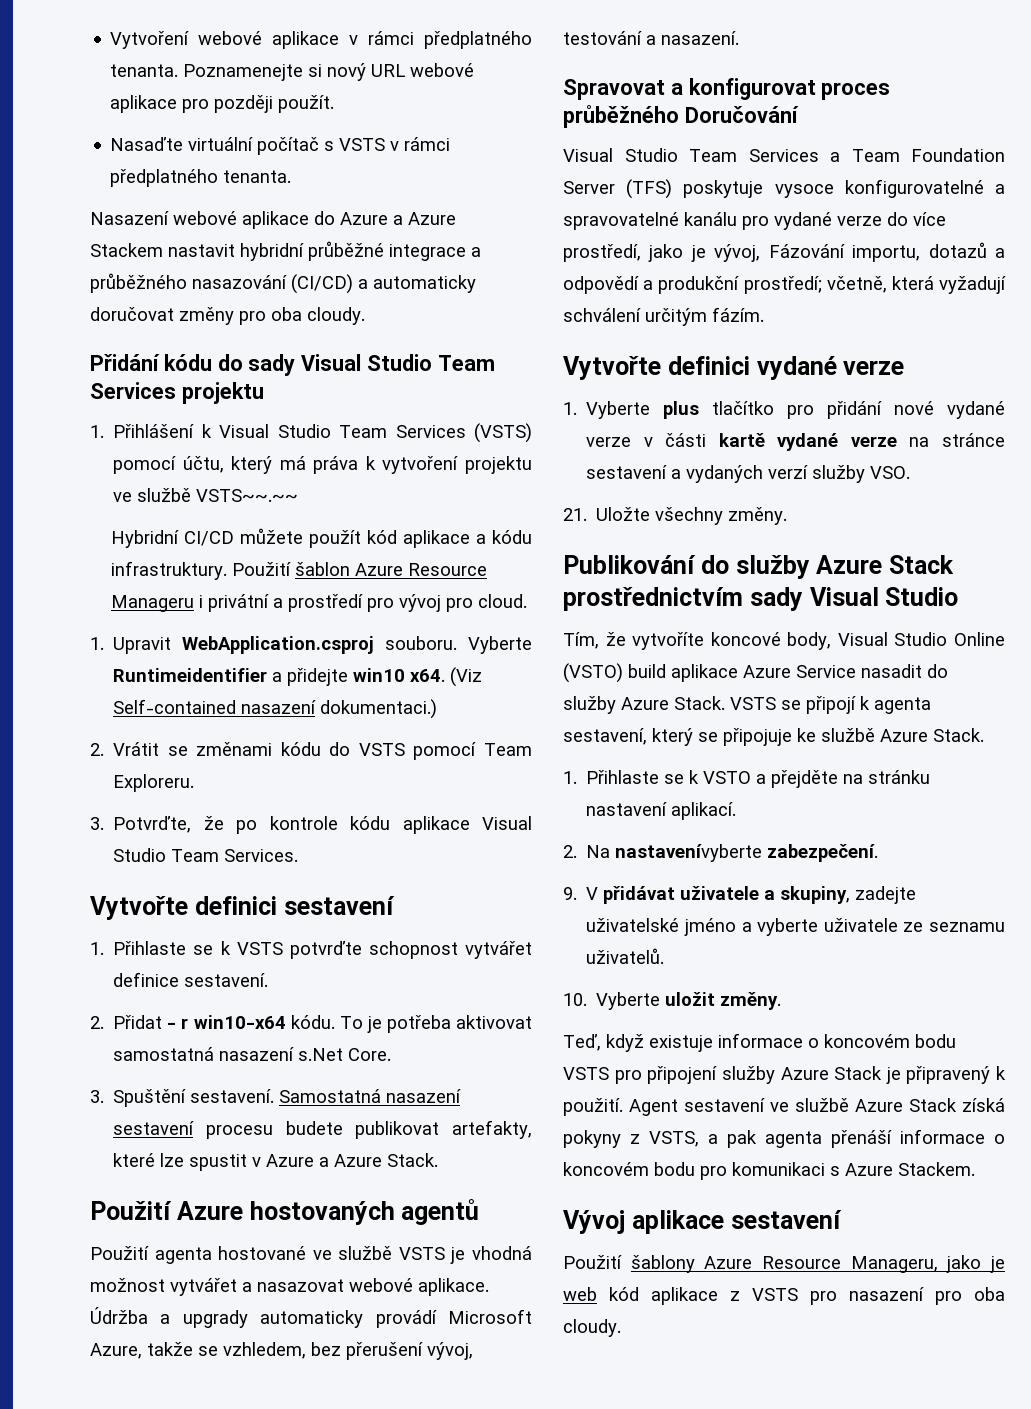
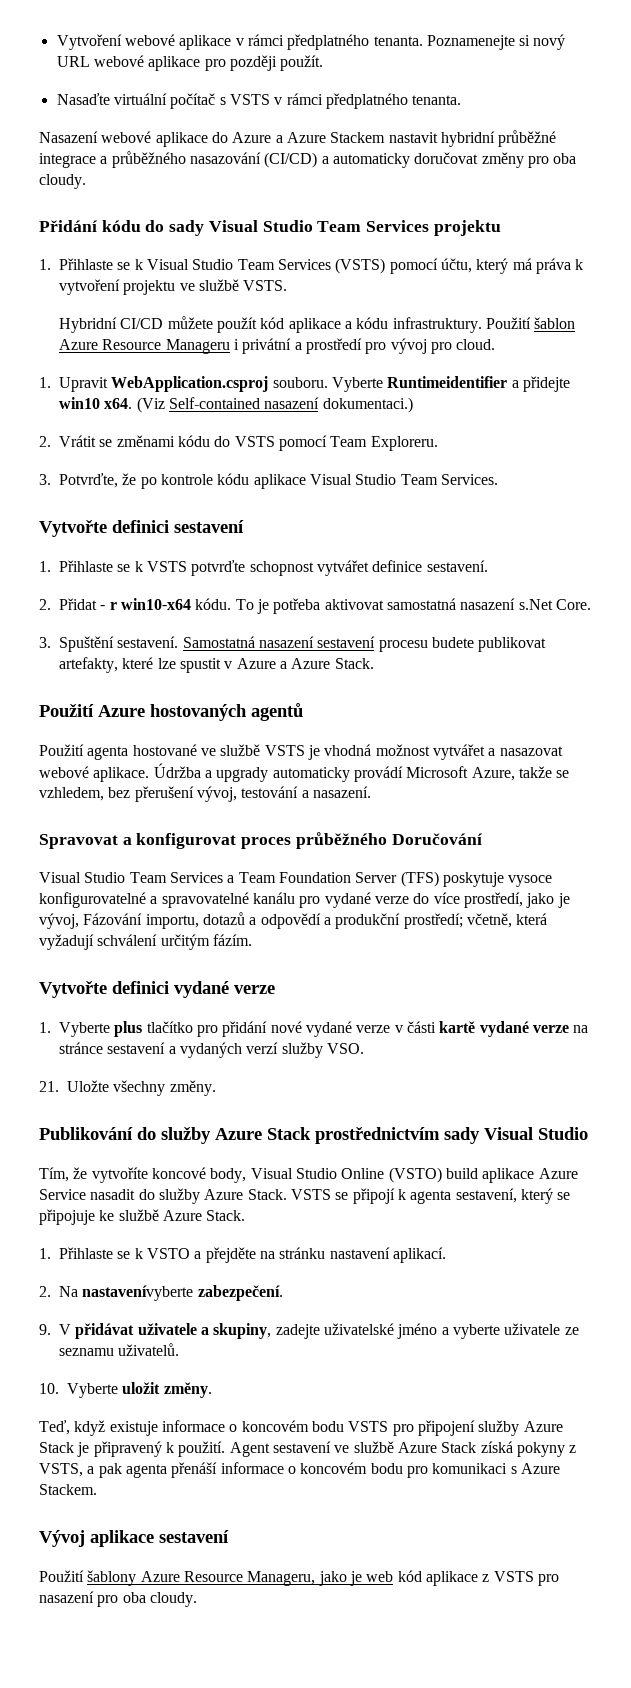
- 1. Přihlášení k Visual Studio Team Services (VSTS) pomocí účtu, který má práva k vytvoření projektu ve službě VSTS~~.~~
+ 1. Přihlaste se k Visual Studio Team Services (VSTS) pomocí účtu, který má práva k vytvoření projektu ve službě VSTS.

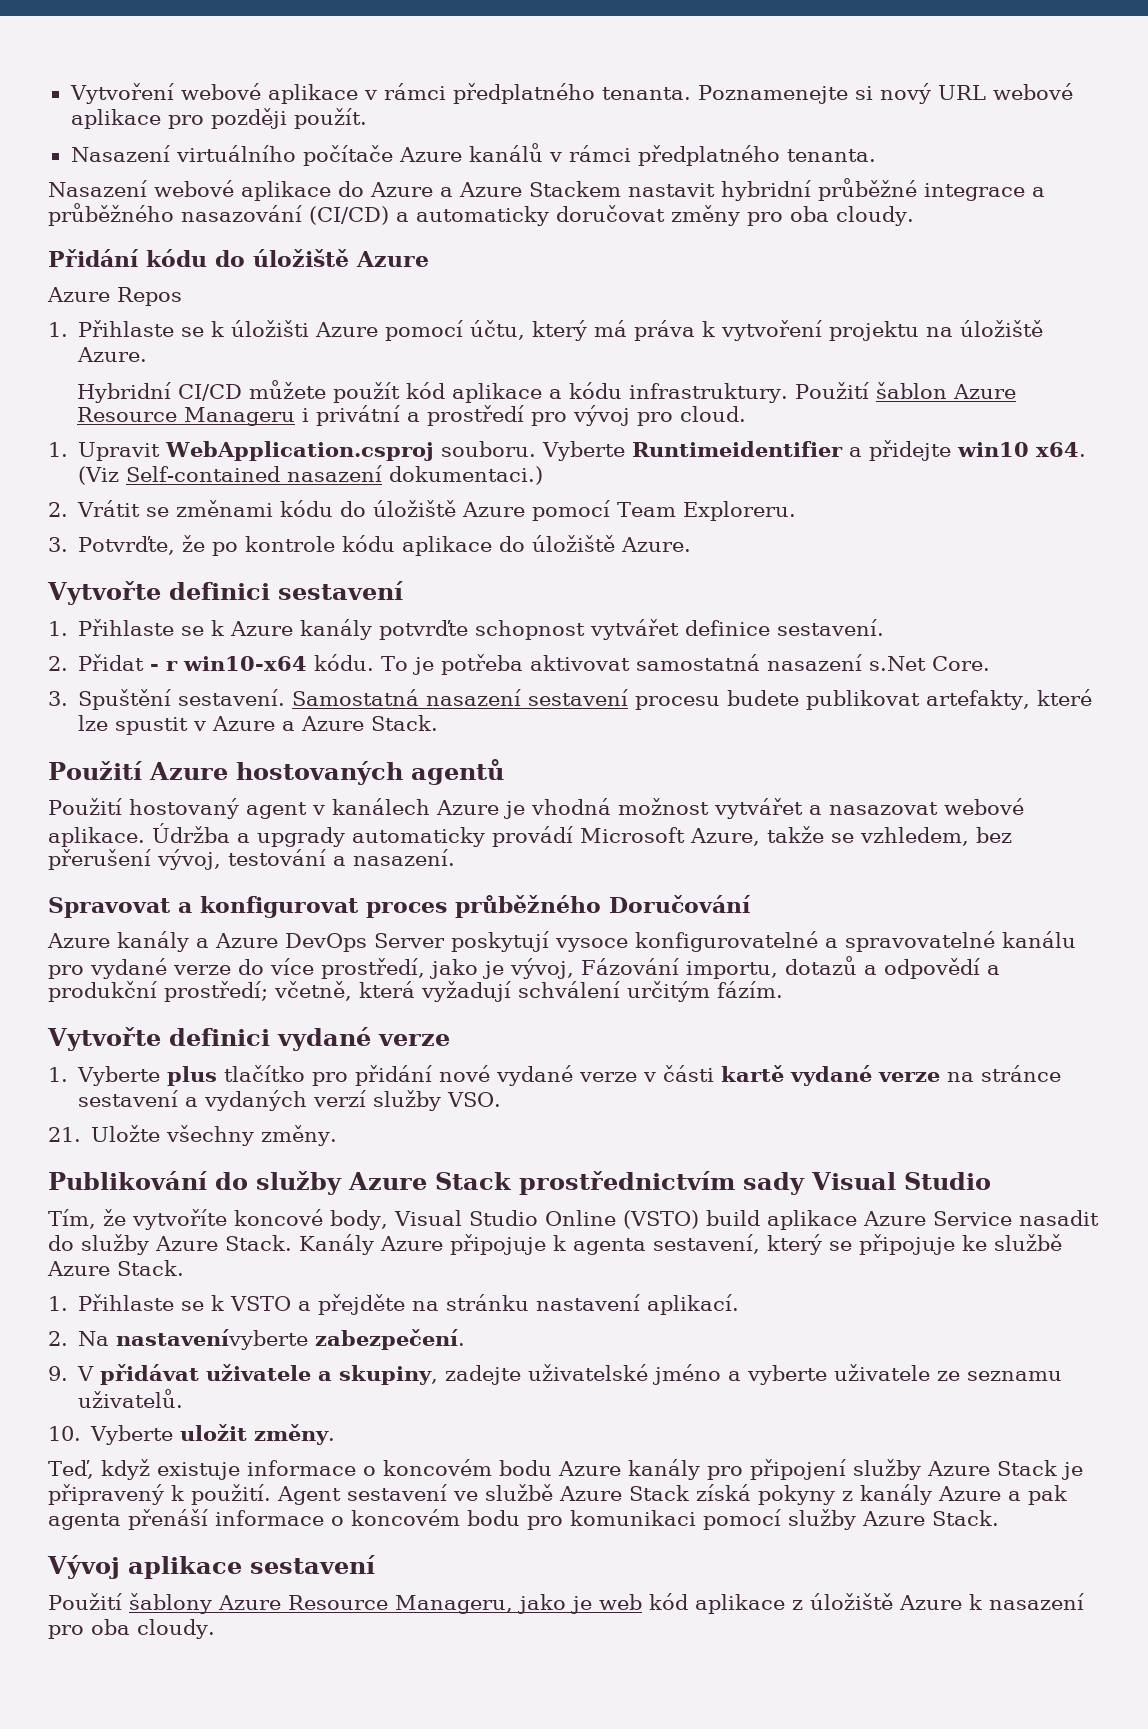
- Nasaďte virtuální počítač s VSTS v rámci předplatného tenanta.
+ Nasazení virtuálního počítače Azure kanálů v rámci předplatného tenanta.
- Přidání kódu do sady Visual Studio Team Services projektu
- 1. Přihlaste se k Visual Studio Team Services (VSTS) pomocí účtu, který má práva k vytvoření projektu ve službě VSTS.
+ Přidání kódu do úložiště Azure
+ Azure Repos
+ 1. Přihlaste se k úložišti Azure pomocí účtu, který má práva k vytvoření projektu na úložiště Azure.
- 2. Vrátit se změnami kódu do VSTS pomocí Team Exploreru.
+ 2. Vrátit se změnami kódu do úložiště Azure pomocí Team Exploreru.
- 3. Potvrďte, že po kontrole kódu aplikace Visual Studio Team Services.
+ 3. Potvrďte, že po kontrole kódu aplikace do úložiště Azure.
- 1. Přihlaste se k VSTS potvrďte schopnost vytvářet definice sestavení.
+ 1. Přihlaste se k Azure kanály potvrďte schopnost vytvářet definice sestavení.
- Použití agenta hostované ve službě VSTS je vhodná možnost vytvářet a nasazovat webové aplikace.
+ Použití hostovaný agent v kanálech Azure je vhodná možnost vytvářet a nasazovat webové aplikace.
- Visual Studio Team Services a Team Foundation Server (TFS) poskytuje vysoce konfigurovatelné a spravovatelné kanálu pro vydané verze do více prostředí, jako je vývoj, Fázování importu, dotazů a odpovědí a produkční prostředí; včetně, která vyžadují schválení určitým fázím.
+ Azure kanály a Azure DevOps Server poskytují vysoce konfigurovatelné a spravovatelné kanálu pro vydané verze do více prostředí, jako je vývoj, Fázování importu, dotazů a odpovědí a produkční prostředí; včetně, která vyžadují schválení určitým fázím.
- VSTS se připojí k agenta sestavení, který se připojuje ke službě Azure Stack.
+ Kanály Azure připojuje k agenta sestavení, který se připojuje ke službě Azure Stack.
- Teď, když existuje informace o koncovém bodu VSTS pro připojení služby Azure Stack je připravený k použití.
+ Teď, když existuje informace o koncovém bodu Azure kanály pro připojení služby Azure Stack je připravený k použití.
- Agent sestavení ve službě Azure Stack získá pokyny z VSTS, a pak agenta přenáší informace o koncovém bodu pro komunikaci s Azure Stackem.
+ Agent sestavení ve službě Azure Stack získá pokyny z kanály Azure a pak agenta přenáší informace o koncovém bodu pro komunikaci pomocí služby Azure Stack.
- Použití šablony Azure Resource Manageru, jako je web kód aplikace z VSTS pro nasazení pro oba cloudy.
+ Použití šablony Azure Resource Manageru, jako je web kód aplikace z úložiště Azure k nasazení pro oba cloudy.

